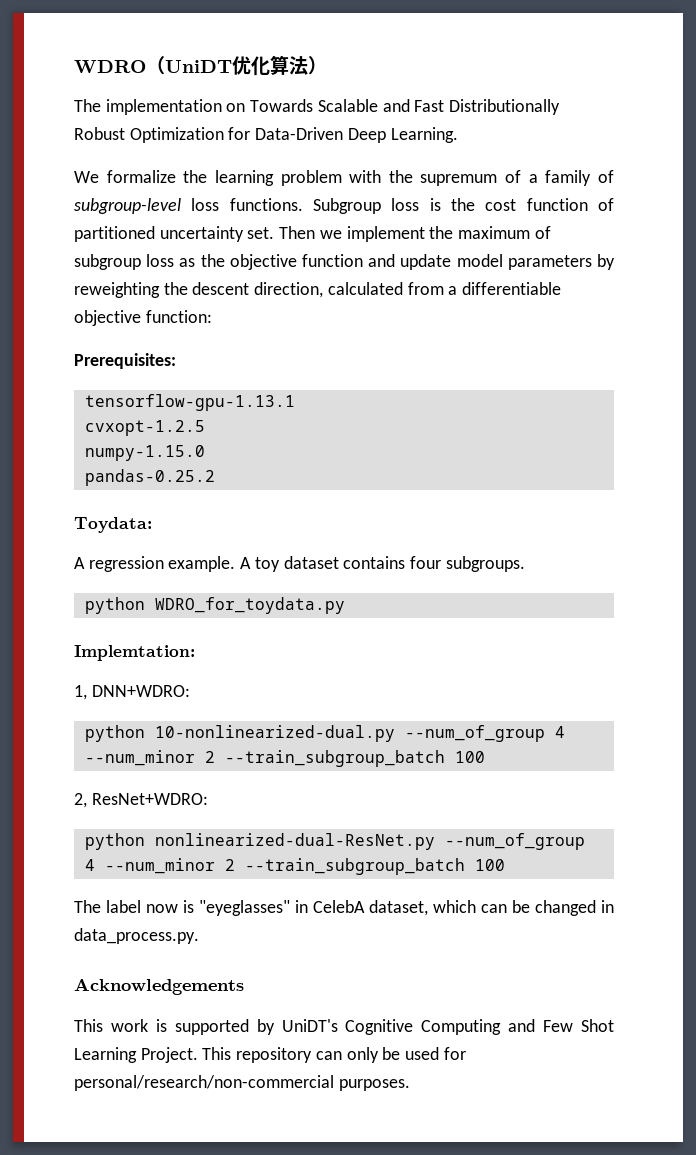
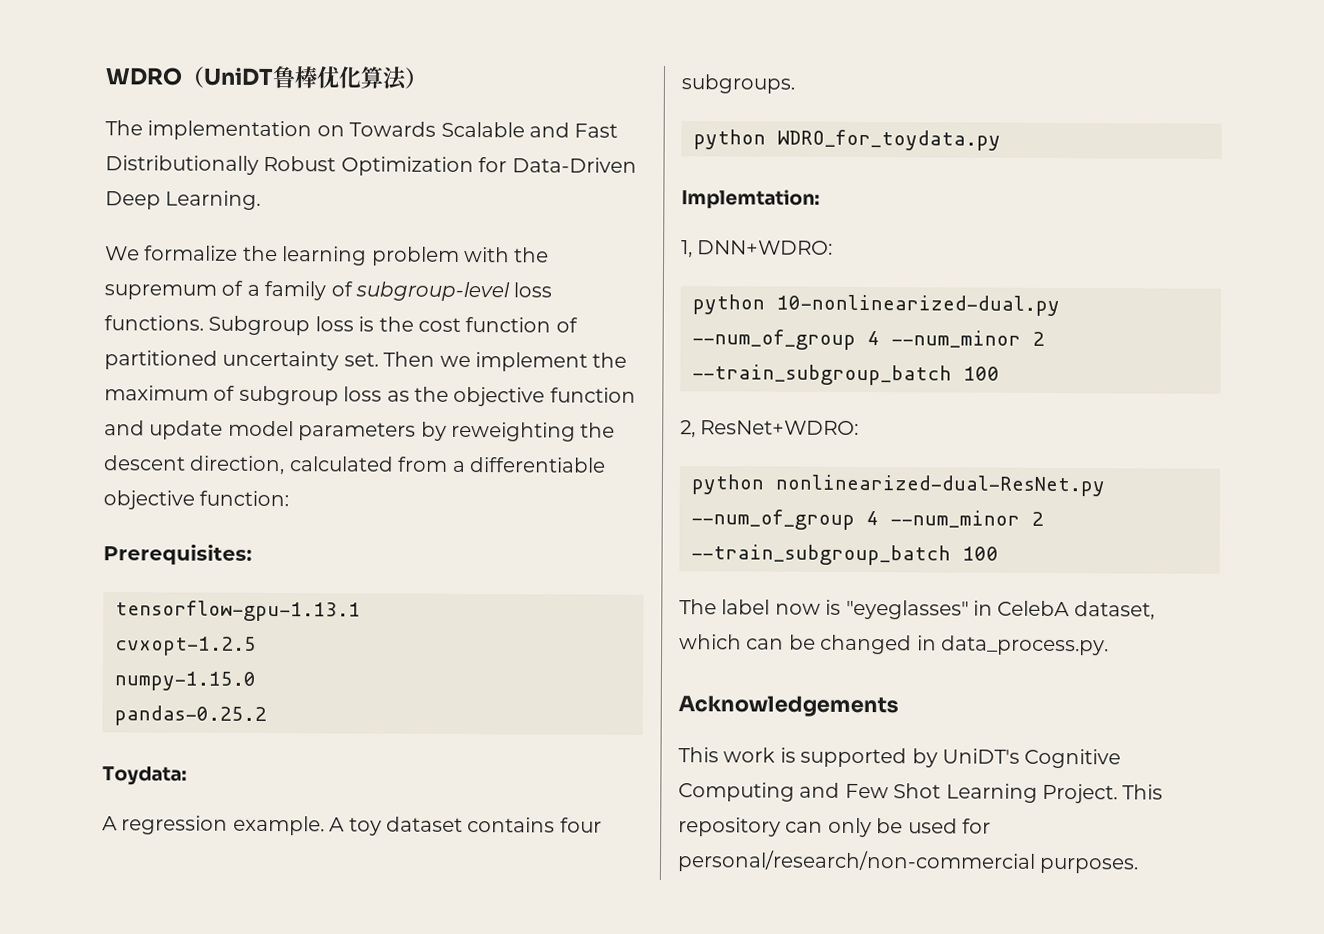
- WDRO（UniDT优化算法）
+ WDRO（UniDT鲁棒优化算法）

